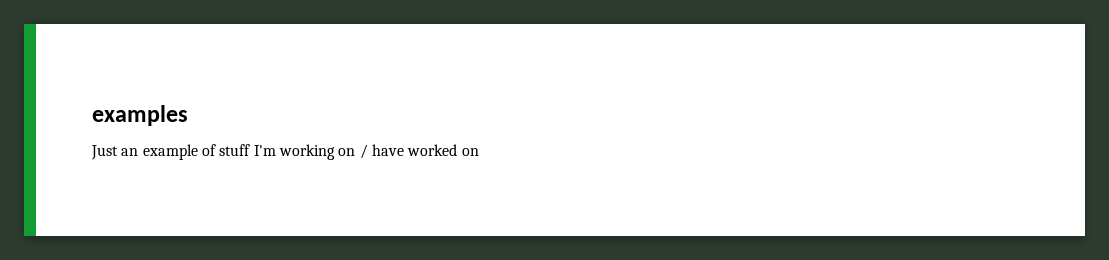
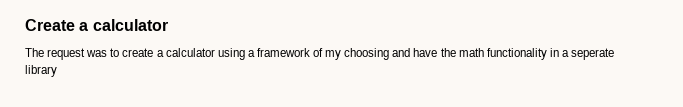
- examples
- Just an example of stuff I'm working on / have worked on
+ Create a calculator
+ The request was to create a calculator using a framework of my choosing and have the math functionality in a seperate library

